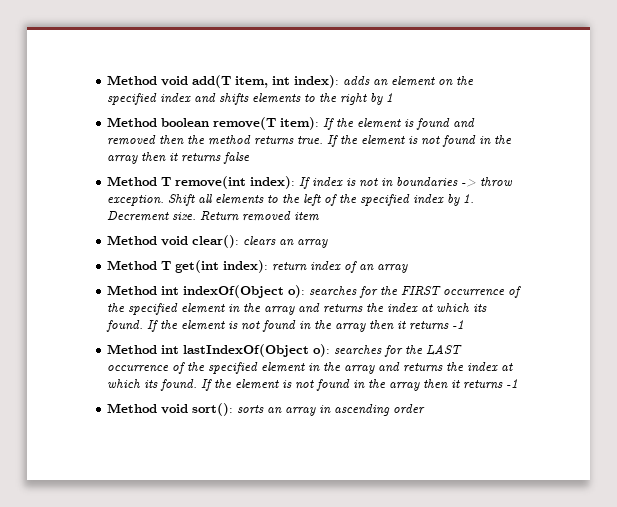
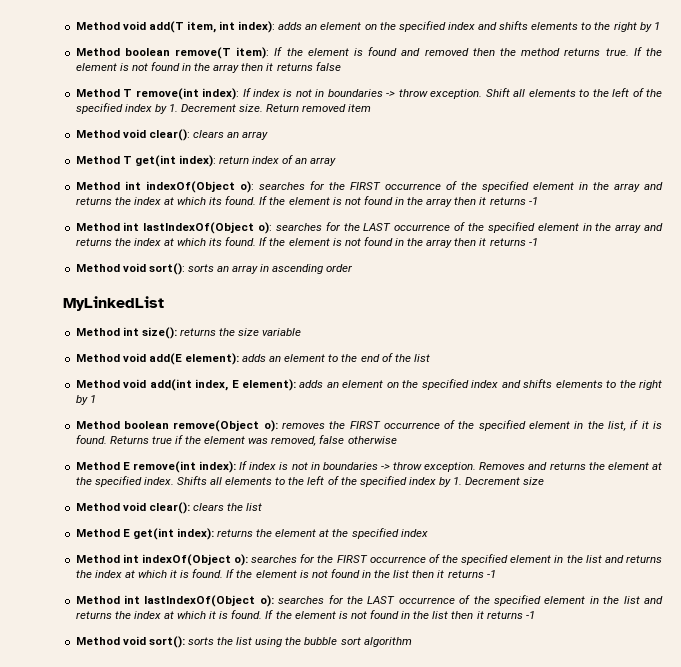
+ MyLinkedList
+ Method int size(): returns the size variable
+ Method void add(E element): adds an element to the end of the list
+ Method void add(int index, E element): adds an element on the specified index and shifts elements to the right by 1
+ Method boolean remove(Object o): removes the FIRST occurrence of the specified element in the list, if it is found. Returns true if the element was removed, false otherwise
+ Method E remove(int index): If index is not in boundaries -> throw exception. Removes and returns the element at the specified index. Shifts all elements to the left of the specified index by 1. Decrement size
+ Method void clear(): clears the list
+ Method E get(int index): returns the element at the specified index
+ Method int indexOf(Object o): searches for the FIRST occurrence of the specified element in the list and returns the index at which it is found. If the element is not found in the list then it returns -1
+ Method int lastIndexOf(Object o): searches for the LAST occurrence of the specified element in the list and returns the index at which it is found. If the element is not found in the list then it returns -1
+ Method void sort(): sorts the list using the bubble sort algorithm

